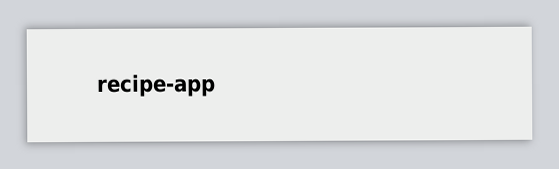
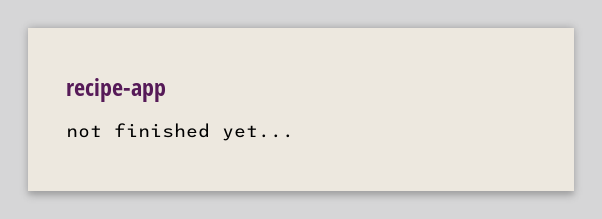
+ not finished yet...

